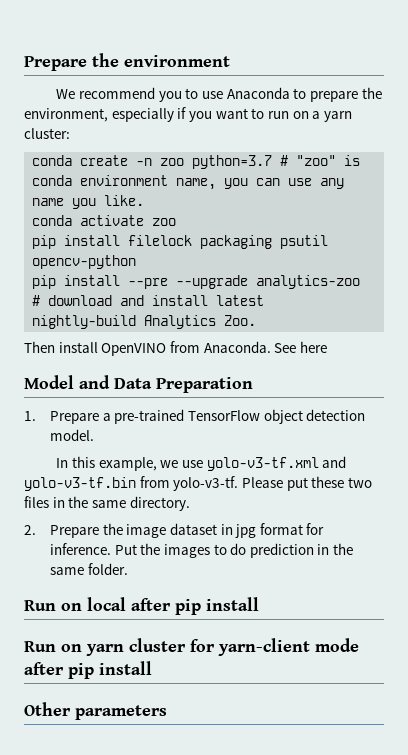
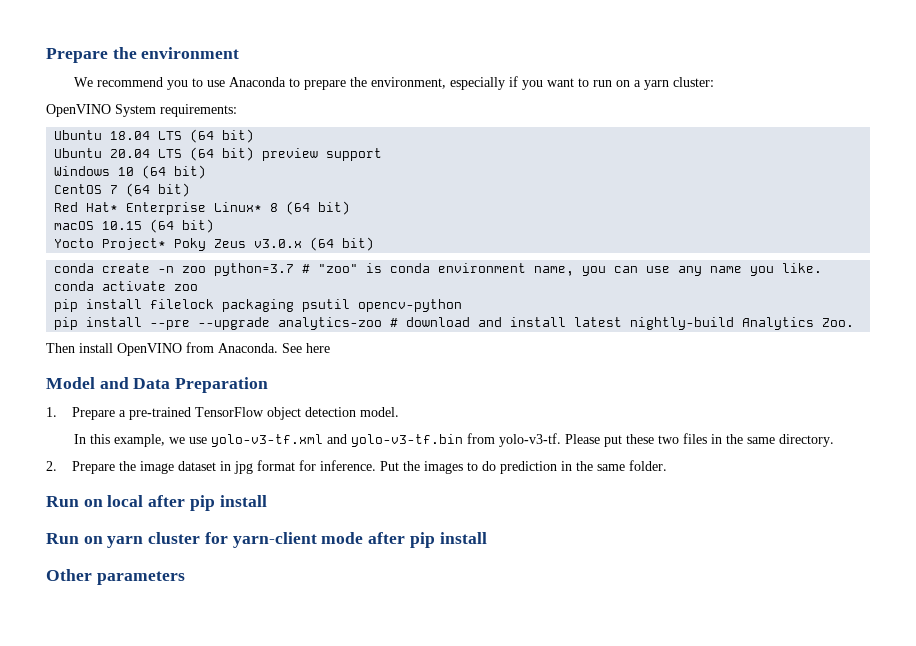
+ OpenVINO System requirements:
+ Ubuntu 18.04 LTS (64 bit)
+ Ubuntu 20.04 LTS (64 bit) preview support
+ Windows 10 (64 bit)
+ CentOS 7 (64 bit)
+ Red Hat* Enterprise Linux* 8 (64 bit)
+ macOS 10.15 (64 bit)
+ Yocto Project* Poky Zeus v3.0.x (64 bit)

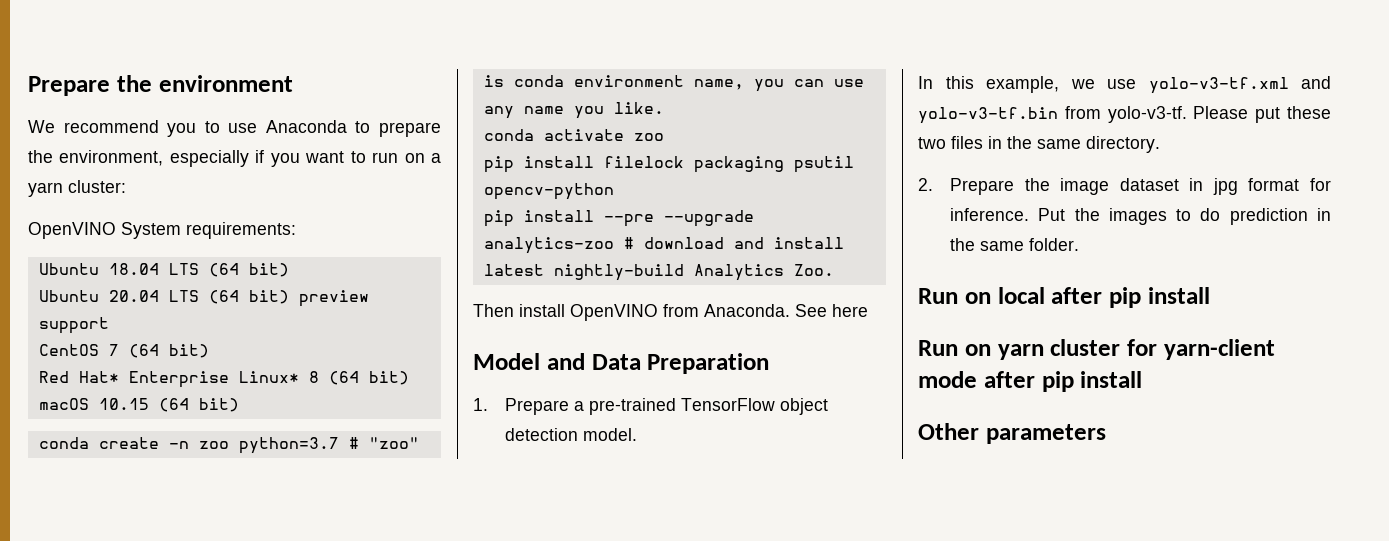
- Windows 10 (64 bit)
- Yocto Project* Poky Zeus v3.0.x (64 bit)

